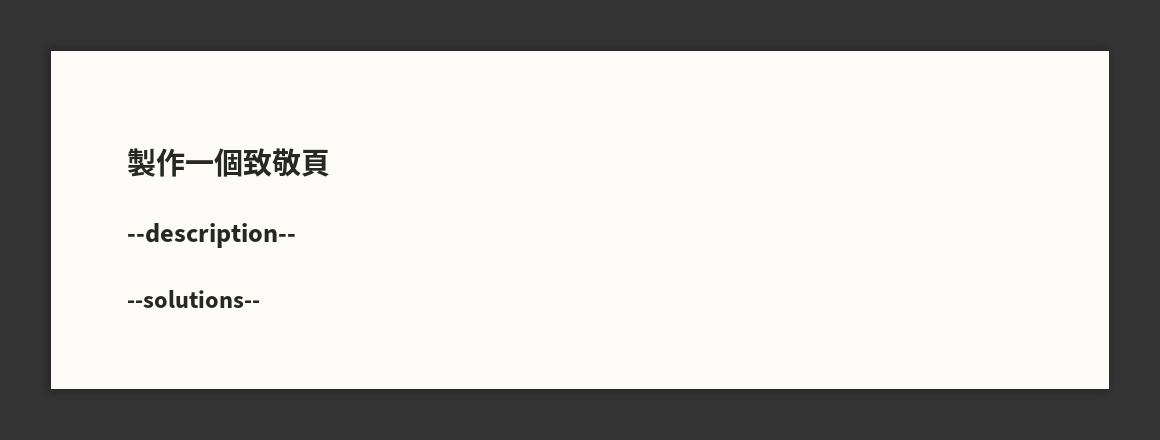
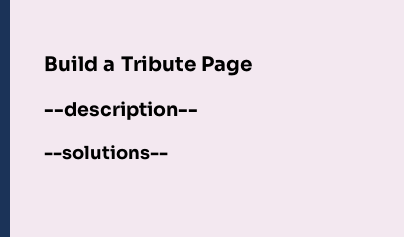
- 製作一個致敬頁
+ Build a Tribute Page

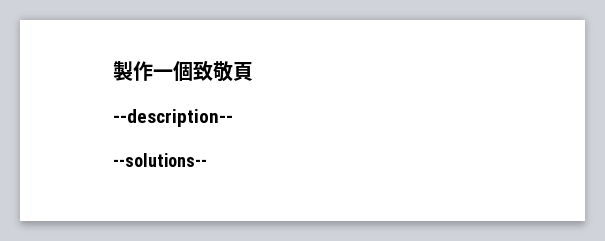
- Build a Tribute Page
+ 製作一個致敬頁

